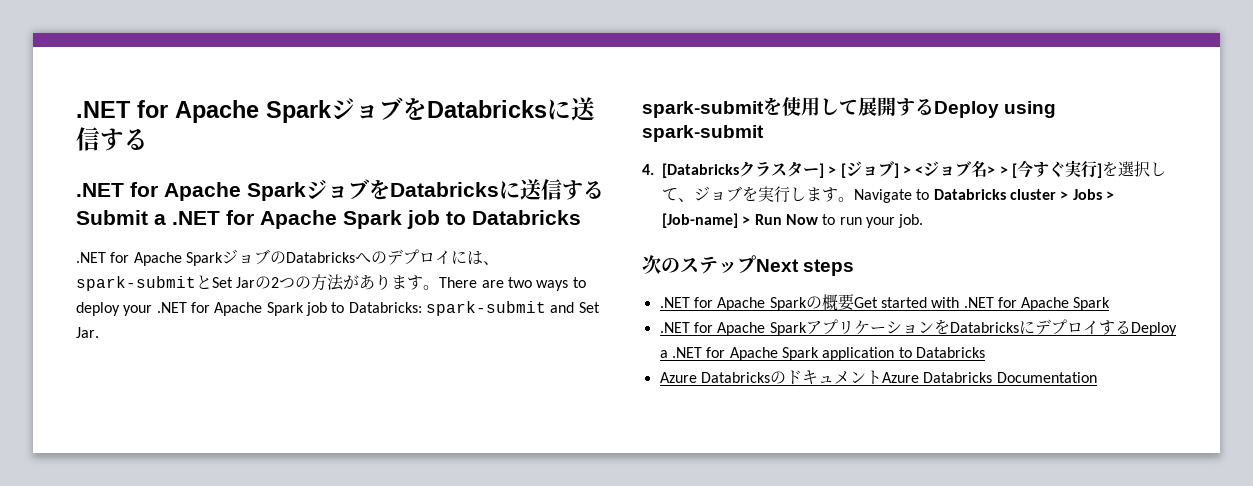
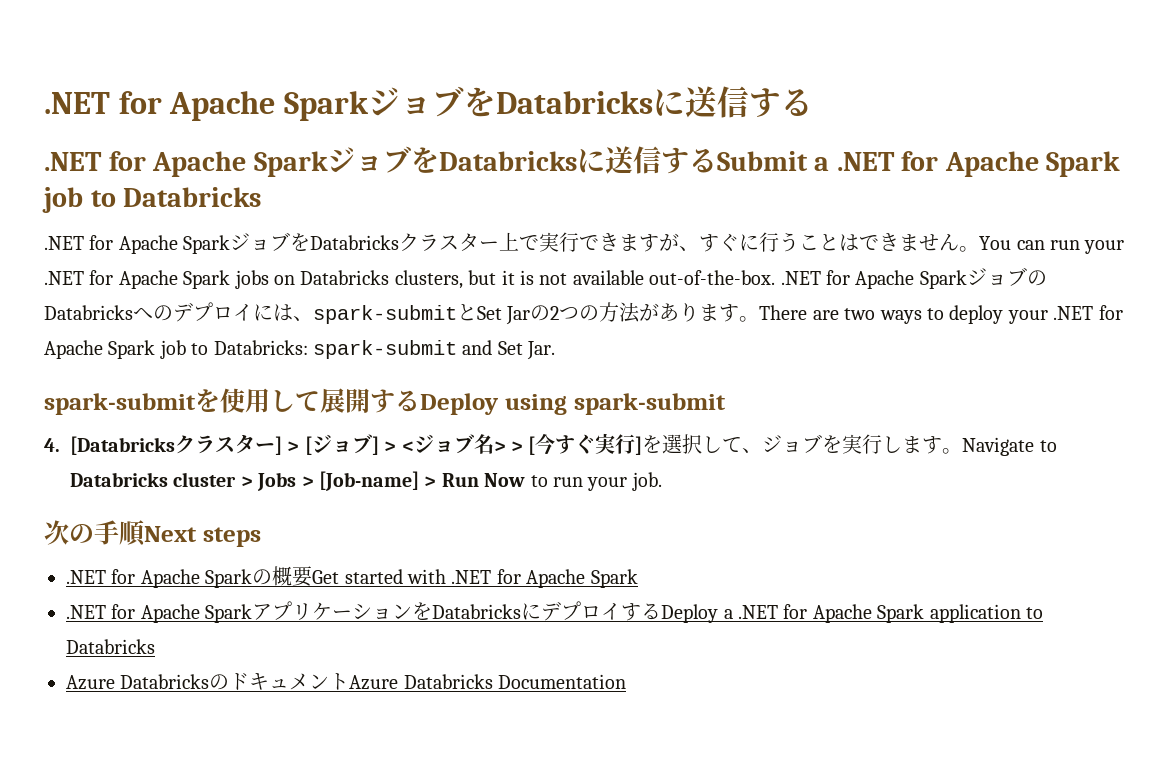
- .NET for Apache SparkジョブのDatabricksへのデプロイには、spark-submitとSet Jarの2つの方法があります。
+ .NET for Apache SparkジョブをDatabricksクラスター上で実行できますが、すぐに行うことはできません。You can run your .NET for Apache Spark jobs on Databricks clusters, but it is not available out-of-the-box. .NET for Apache SparkジョブのDatabricksへのデプロイには、spark-submitとSet Jarの2つの方法があります。
- 次のステップNext steps
+ 次の手順Next steps

